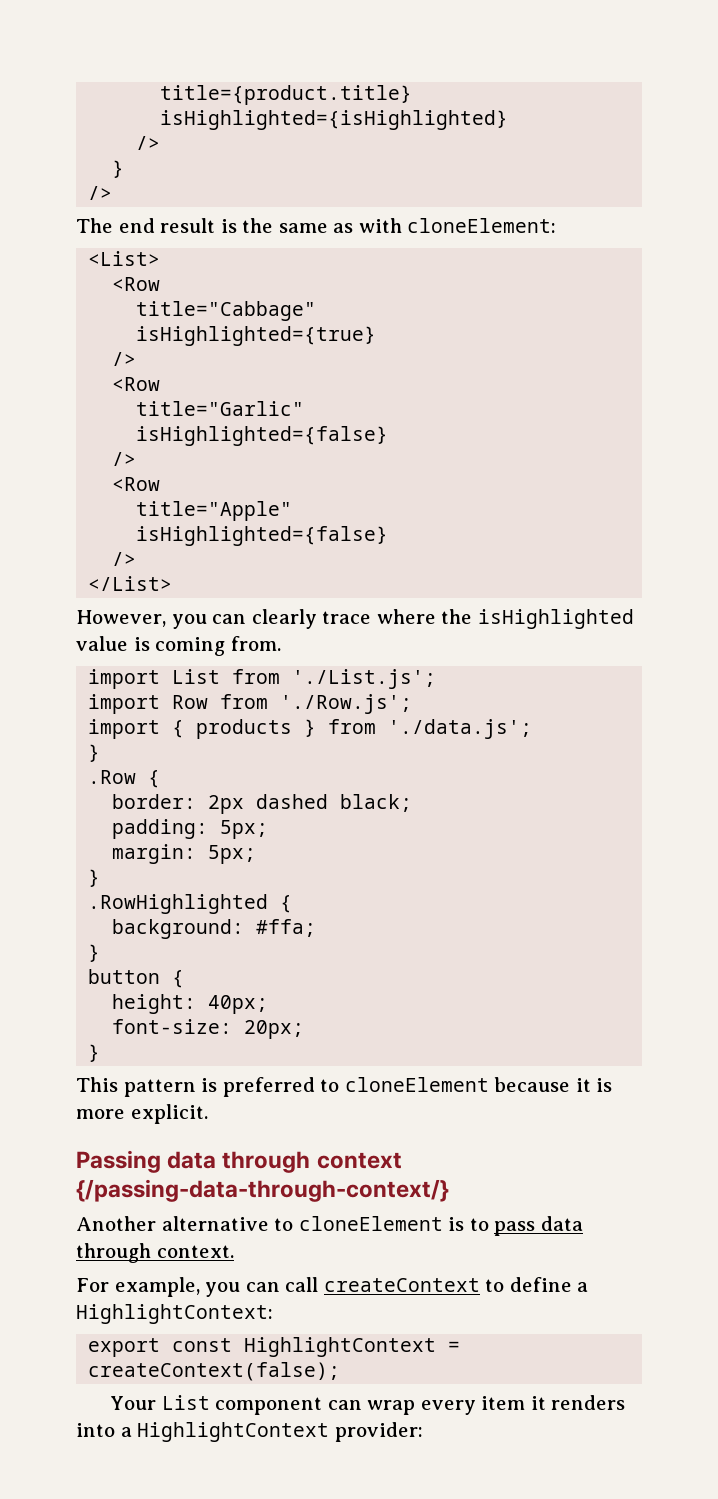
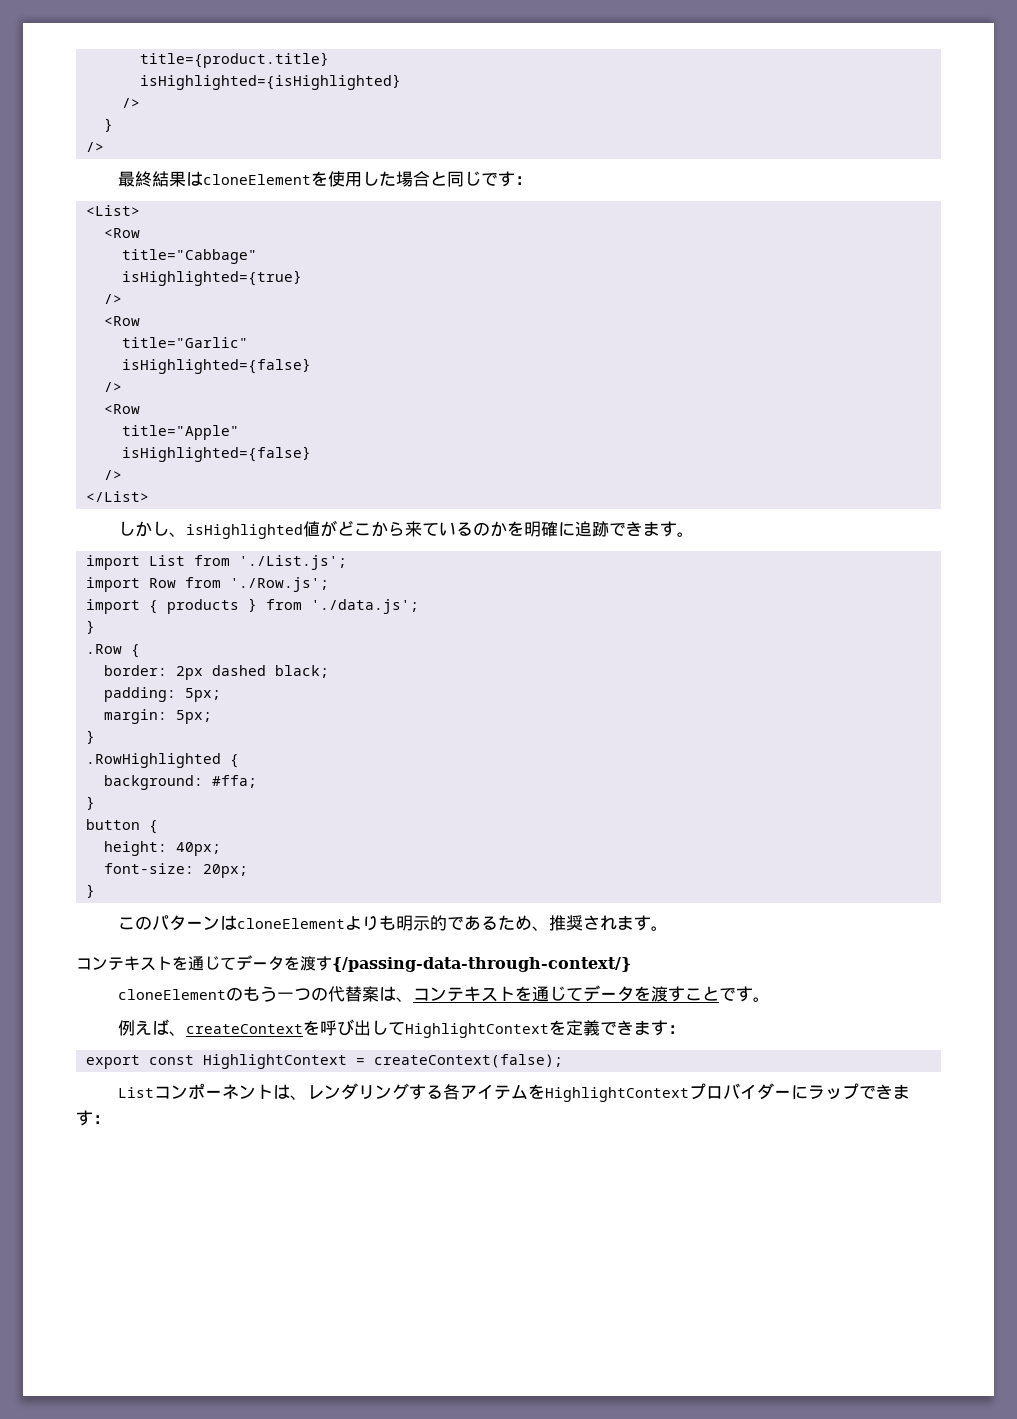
- The end result is the same as with cloneElement:
+ 最終結果はcloneElementを使用した場合と同じです：
- However, you can clearly trace where the isHighlighted value is coming from.
+ しかし、isHighlighted値がどこから来ているのかを明確に追跡できます。
- This pattern is preferred to cloneElement because it is more explicit.
- Passing data through context {/passing-data-through-context/}
- Another alternative to cloneElement is to pass data through context.
- For example, you can call createContext to define a HighlightContext:
+ このパターンはcloneElementよりも明示的であるため、推奨されます。
+ コンテキストを通じてデータを渡す{/passing-data-through-context/}
+ cloneElementのもう一つの代替案は、コンテキストを通じてデータを渡すことです。
+ 例えば、createContextを呼び出してHighlightContextを定義できます：
- Your List component can wrap every item it renders into a HighlightContext provider:
+ Listコンポーネントは、レンダリングする各アイテムをHighlightContextプロバイダーにラップできます：

